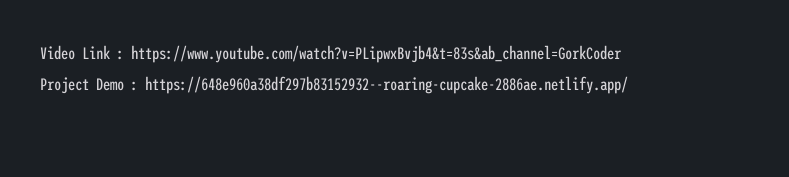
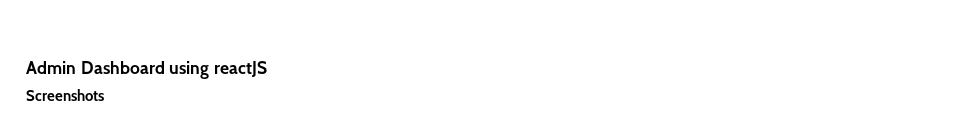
- Video Link : https://www.youtube.com/watch?v=PLipwxBvjb4&t=83s&ab_channel=GorkCoder
- Project Demo : https://648e960a38df297b83152932--roaring-cupcake-2886ae.netlify.app/
+ Admin Dashboard using reactJS
+ Screenshots

